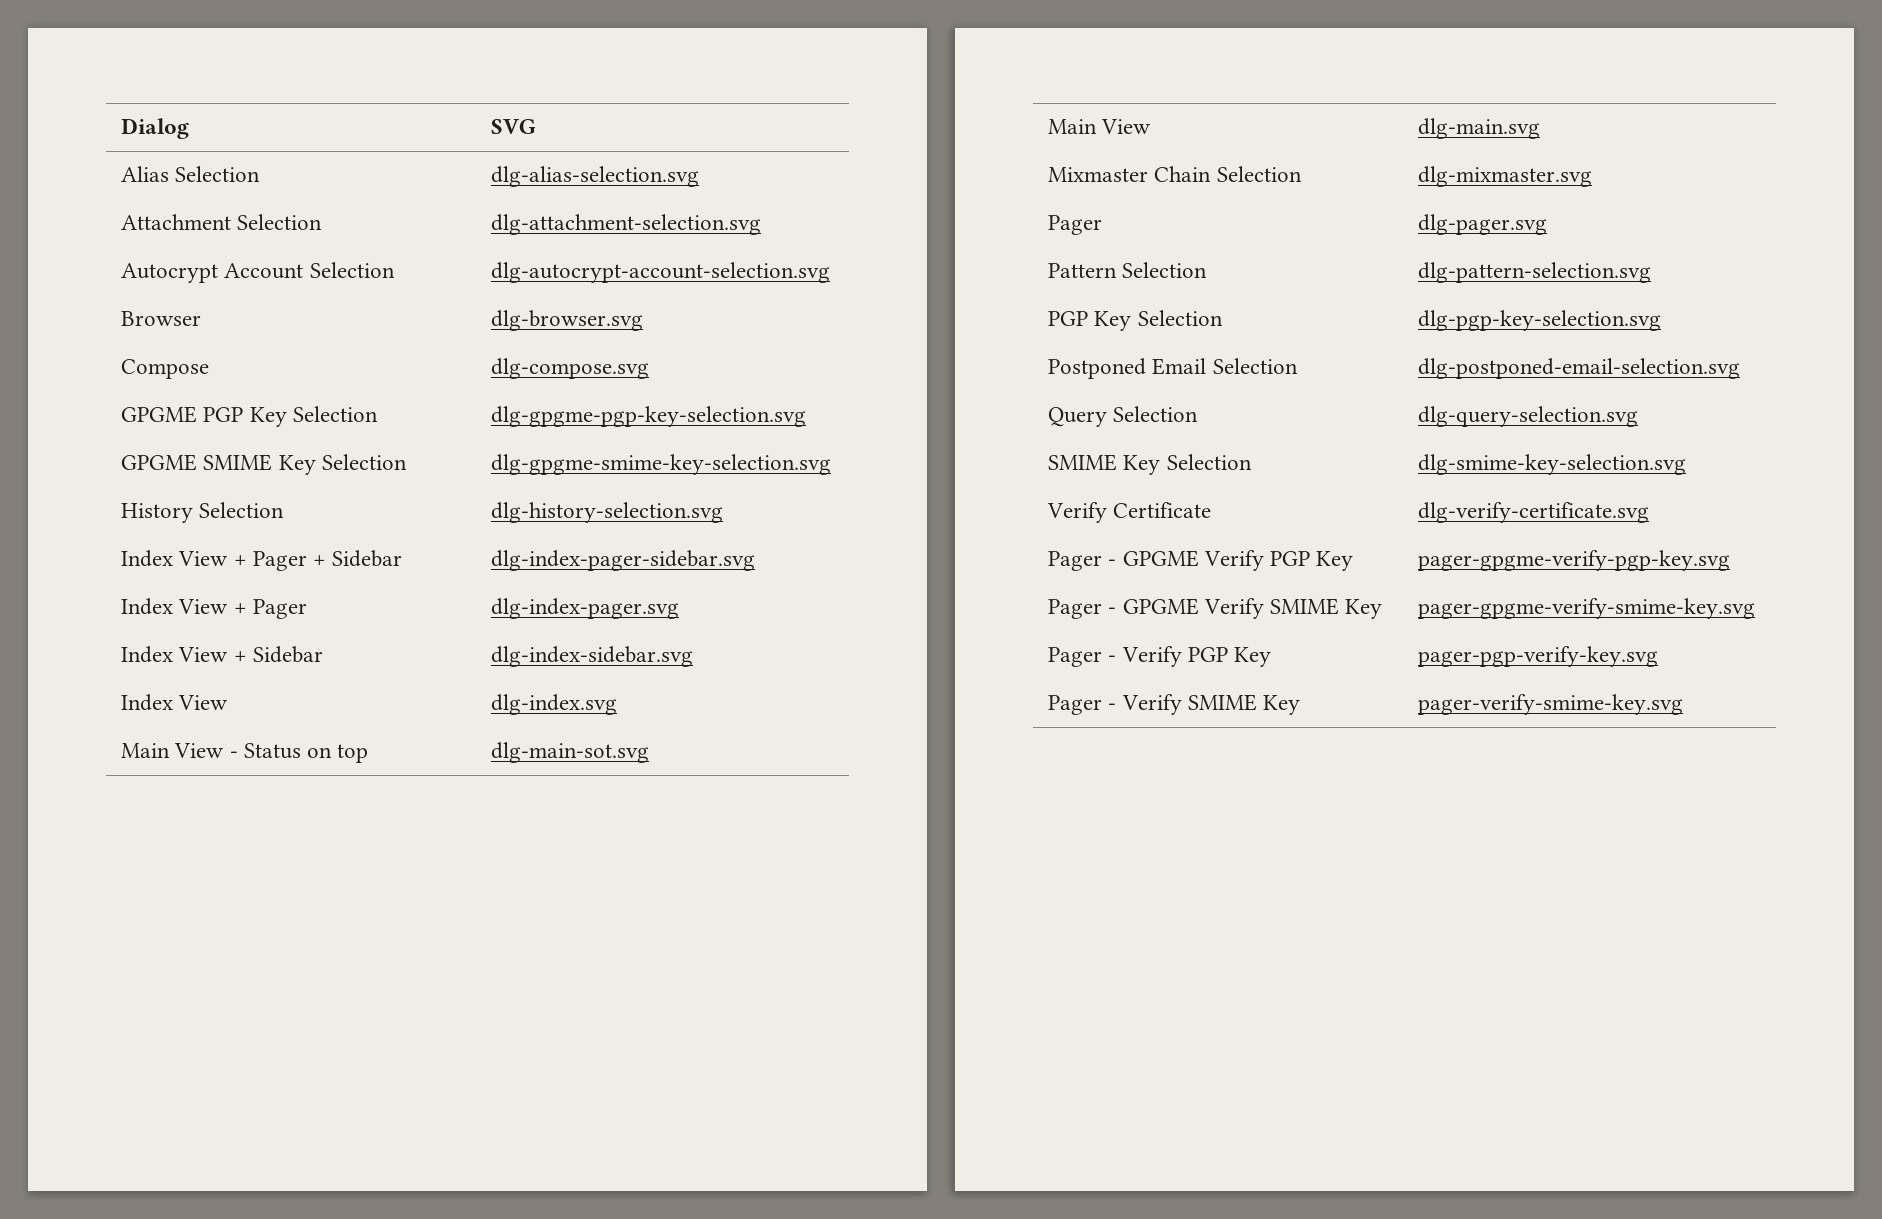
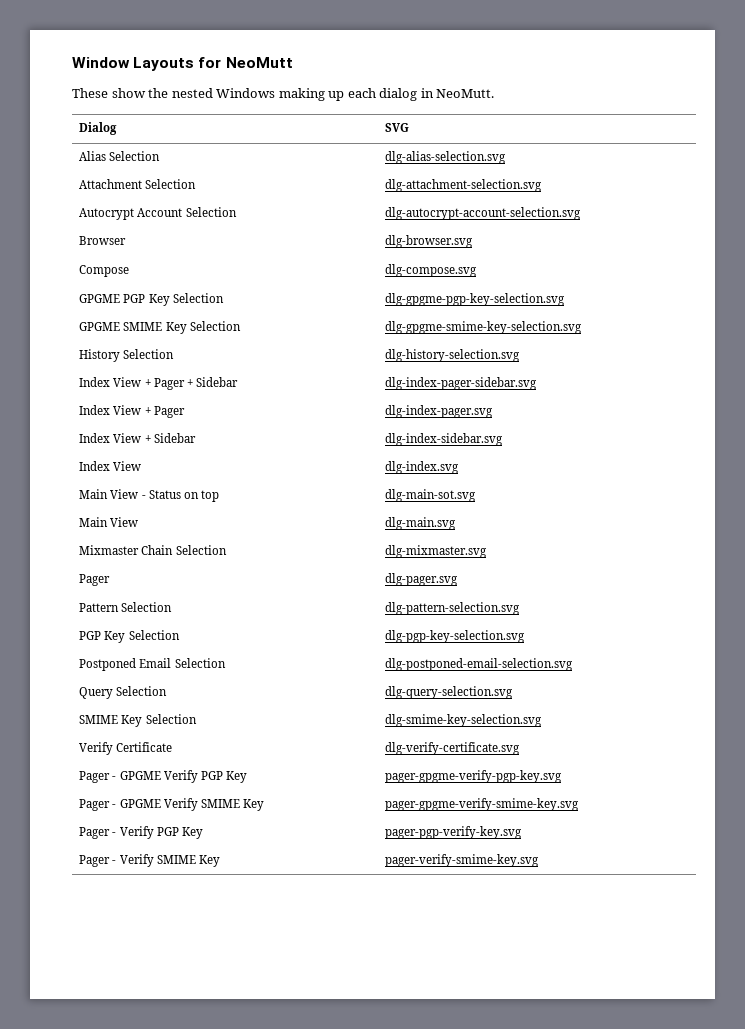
+ Window Layouts for NeoMutt
+ These show the nested Windows making up each dialog in NeoMutt.

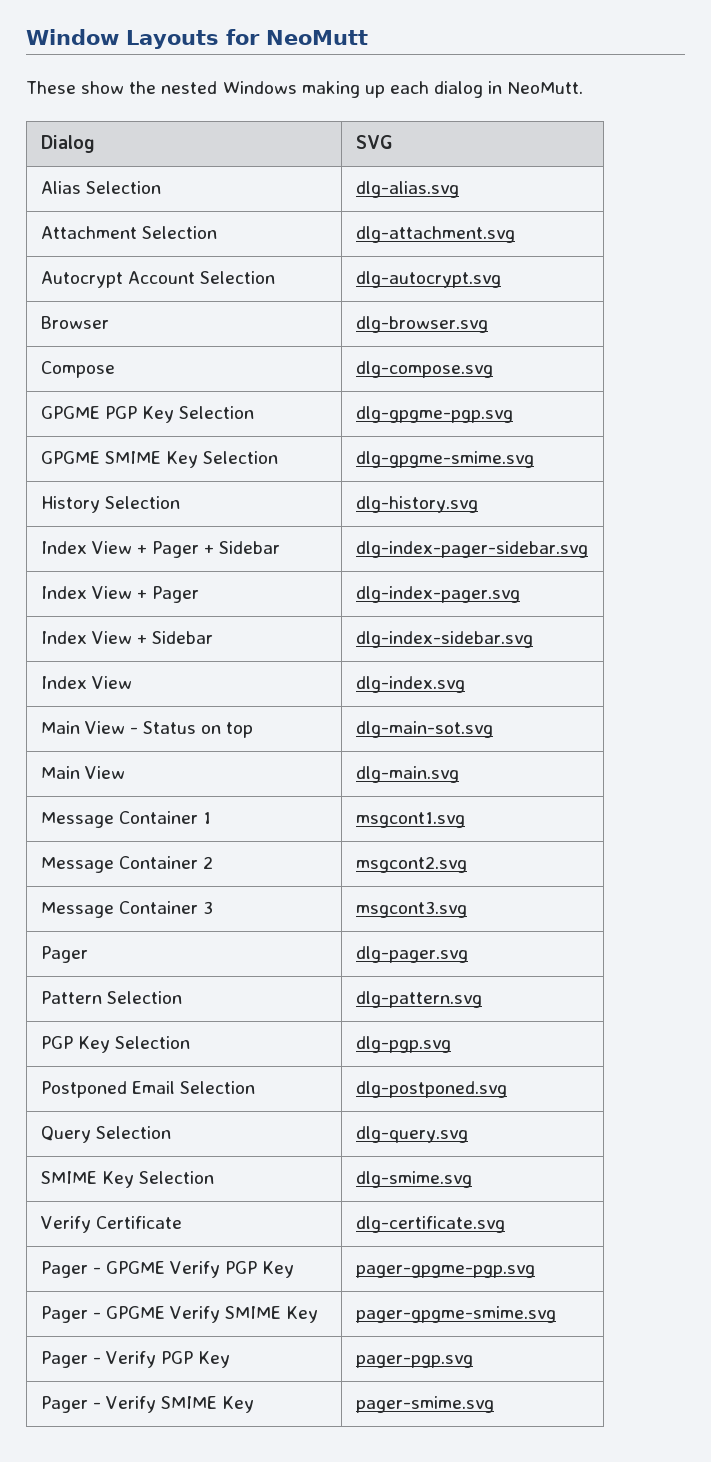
- Alias Selection | dlg-alias-selection.svg
+ Alias Selection | dlg-alias.svg
- Attachment Selection | dlg-attachment-selection.svg
+ Attachment Selection | dlg-attachment.svg
- Autocrypt Account Selection | dlg-autocrypt-account-selection.svg
+ Autocrypt Account Selection | dlg-autocrypt.svg
- GPGME PGP Key Selection | dlg-gpgme-pgp-key-selection.svg
+ GPGME PGP Key Selection | dlg-gpgme-pgp.svg
- GPGME SMIME Key Selection | dlg-gpgme-smime-key-selection.svg
+ GPGME SMIME Key Selection | dlg-gpgme-smime.svg
- History Selection | dlg-history-selection.svg
+ History Selection | dlg-history.svg
- Mixmaster Chain Selection | dlg-mixmaster.svg
+ Message Container 1 | msgcont1.svg
+ Message Container 2 | msgcont2.svg
+ Message Container 3 | msgcont3.svg
- Pattern Selection | dlg-pattern-selection.svg
- PGP Key Selection | dlg-pgp-key-selection.svg
+ Pattern Selection | dlg-pattern.svg
+ PGP Key Selection | dlg-pgp.svg
- Postponed Email Selection | dlg-postponed-email-selection.svg
+ Postponed Email Selection | dlg-postponed.svg
- Query Selection | dlg-query-selection.svg
- SMIME Key Selection | dlg-smime-key-selection.svg
+ Query Selection | dlg-query.svg
+ SMIME Key Selection | dlg-smime.svg
- Verify Certificate | dlg-verify-certificate.svg
+ Verify Certificate | dlg-certificate.svg
- Pager - GPGME Verify PGP Key | pager-gpgme-verify-pgp-key.svg
+ Pager - GPGME Verify PGP Key | pager-gpgme-pgp.svg
- Pager - GPGME Verify SMIME Key | pager-gpgme-verify-smime-key.svg
+ Pager - GPGME Verify SMIME Key | pager-gpgme-smime.svg
- Pager - Verify PGP Key | pager-pgp-verify-key.svg
+ Pager - Verify PGP Key | pager-pgp.svg
- Pager - Verify SMIME Key | pager-verify-smime-key.svg
+ Pager - Verify SMIME Key | pager-smime.svg

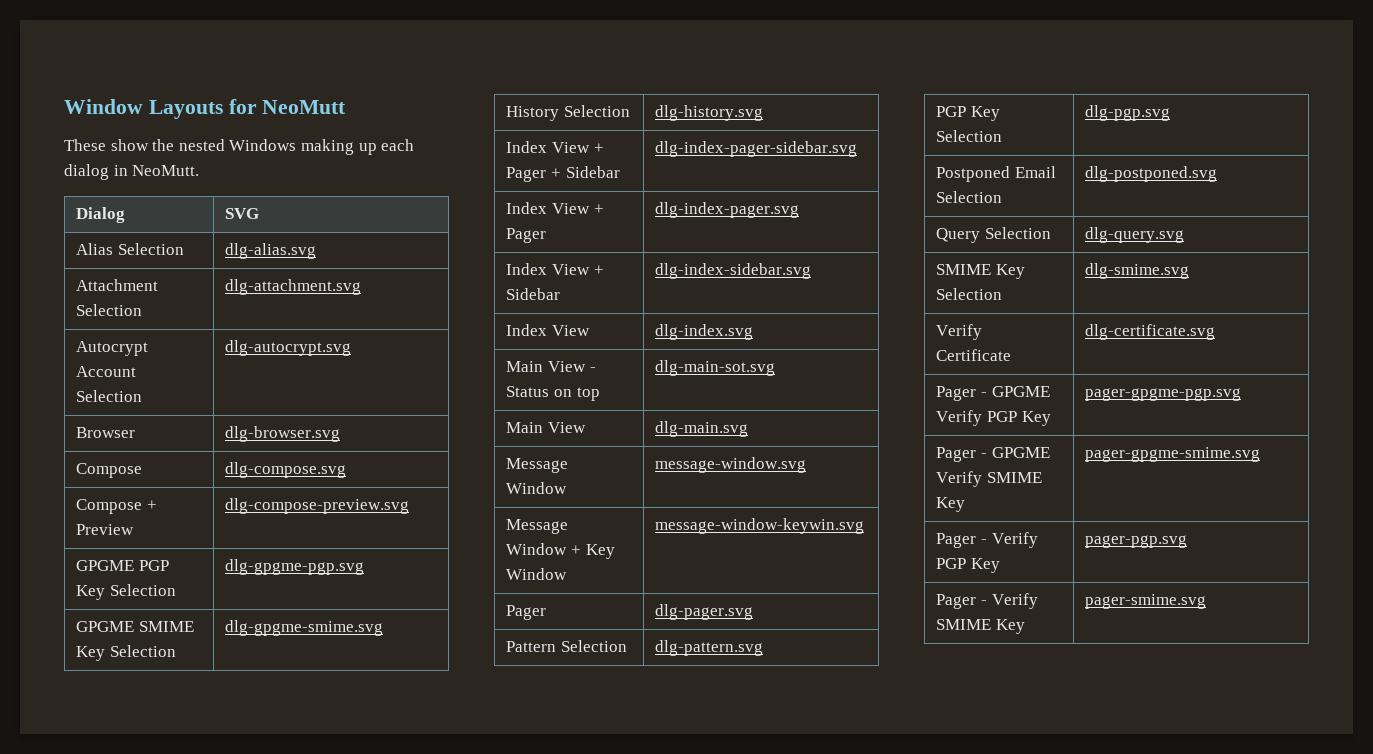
+ Compose + Preview | dlg-compose-preview.svg
- Message Container 1 | msgcont1.svg
- Message Container 2 | msgcont2.svg
- Message Container 3 | msgcont3.svg
+ Message Window | message-window.svg
+ Message Window + Key Window | message-window-keywin.svg

